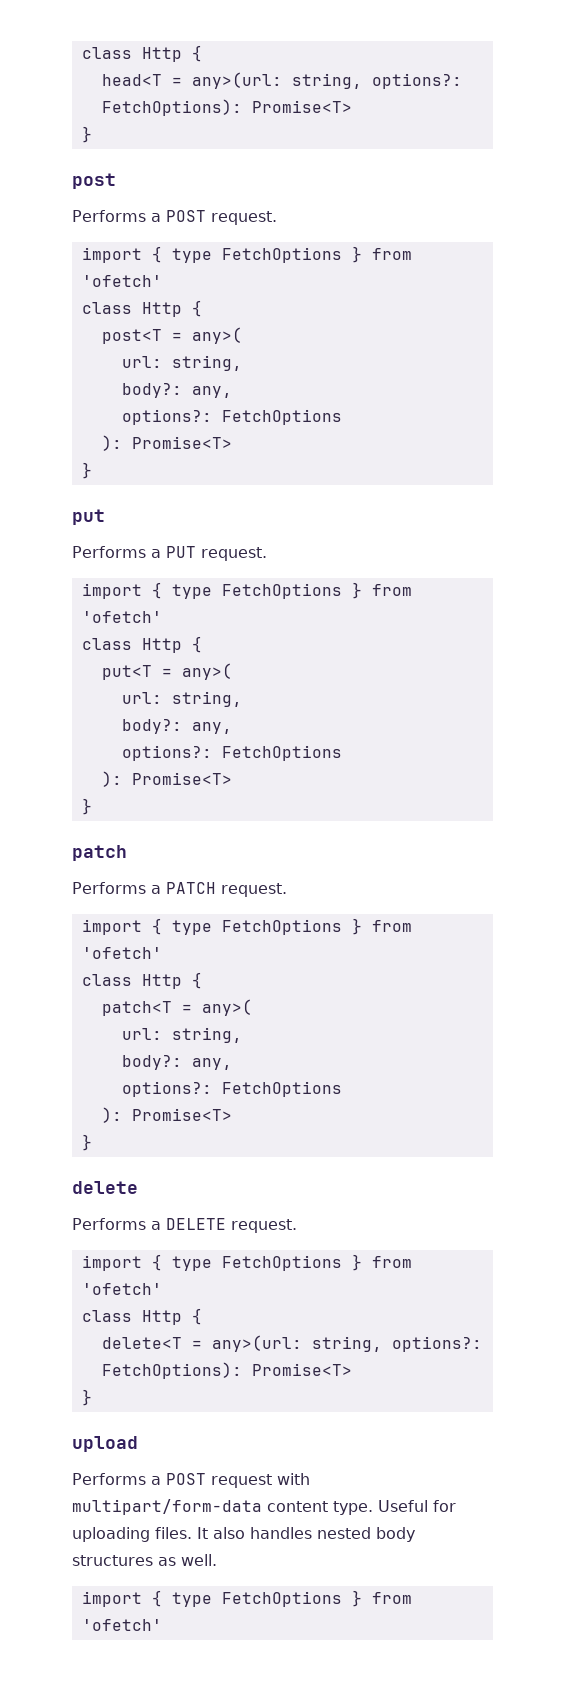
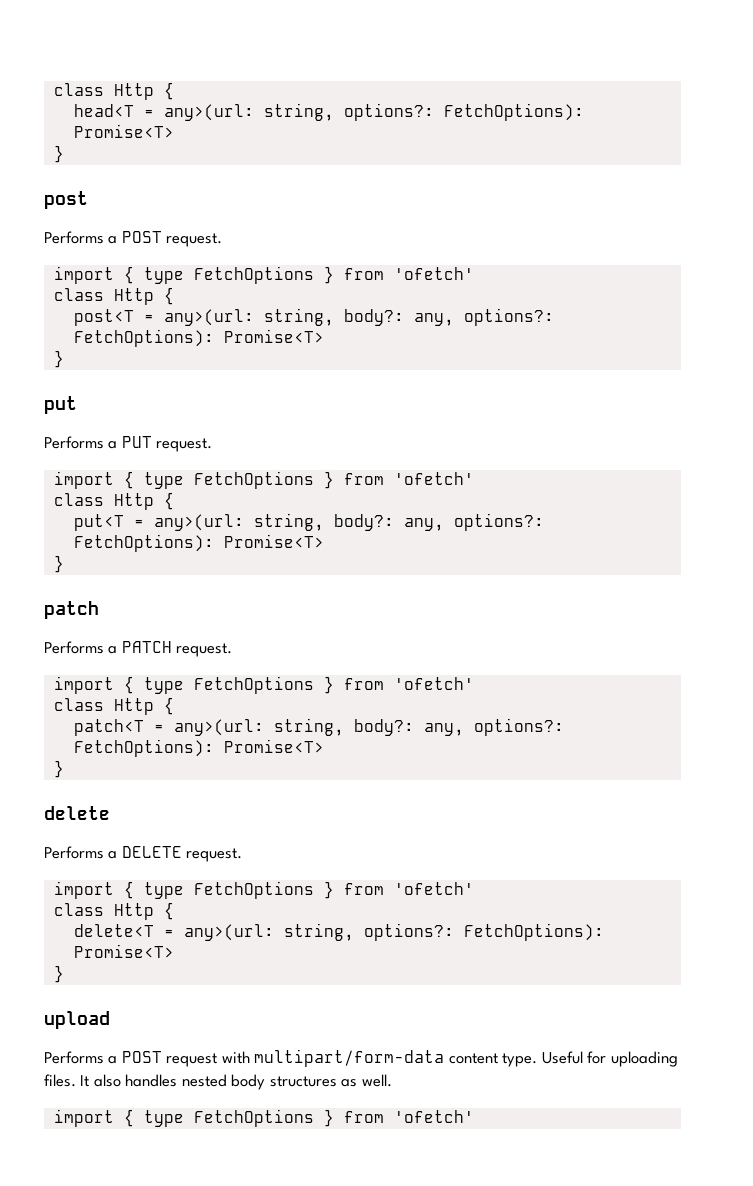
- post<T = any>(
- url: string,
- body?: any,
- options?: FetchOptions
- ): Promise<T>
+ post<T = any>(url: string, body?: any, options?: FetchOptions): Promise<T>
- put<T = any>(
- url: string,
- body?: any,
- options?: FetchOptions
- ): Promise<T>
+ put<T = any>(url: string, body?: any, options?: FetchOptions): Promise<T>
- patch<T = any>(
- url: string,
- body?: any,
- options?: FetchOptions
- ): Promise<T>
+ patch<T = any>(url: string, body?: any, options?: FetchOptions): Promise<T>

